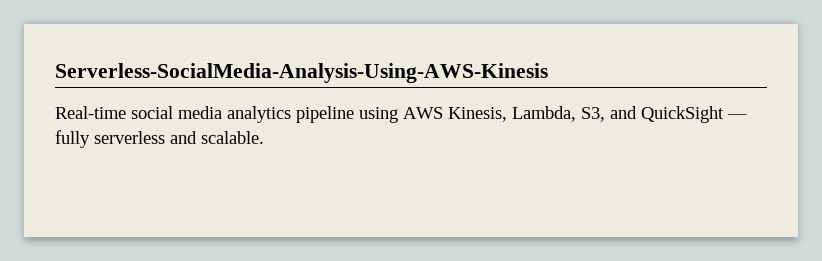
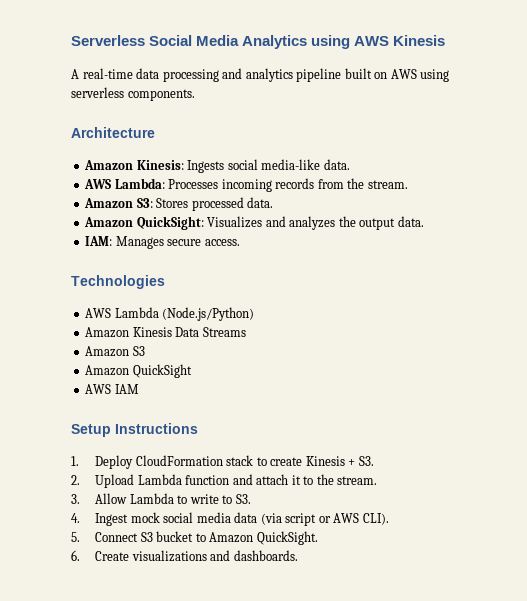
- Serverless-SocialMedia-Analysis-Using-AWS-Kinesis
- Real-time social media analytics pipeline using AWS Kinesis, Lambda, S3, and QuickSight — fully serverless and scalable.
+ Serverless Social Media Analytics using AWS Kinesis
+ A real-time data processing and analytics pipeline built on AWS using serverless components.
+ Architecture
+ Amazon Kinesis: Ingests social media-like data.
+ AWS Lambda: Processes incoming records from the stream.
+ Amazon S3: Stores processed data.
+ Amazon QuickSight: Visualizes and analyzes the output data.
+ IAM: Manages secure access.
+ Technologies
+ AWS Lambda (Node.js/Python)
+ Amazon Kinesis Data Streams
+ Amazon S3
+ Amazon QuickSight
+ AWS IAM
+ Setup Instructions
+ 1. Deploy CloudFormation stack to create Kinesis + S3.
+ 2. Upload Lambda function and attach it to the stream.
+ 3. Allow Lambda to write to S3.
+ 4. Ingest mock social media data (via script or AWS CLI).
+ 5. Connect S3 bucket to Amazon QuickSight.
+ 6. Create visualizations and dashboards.

